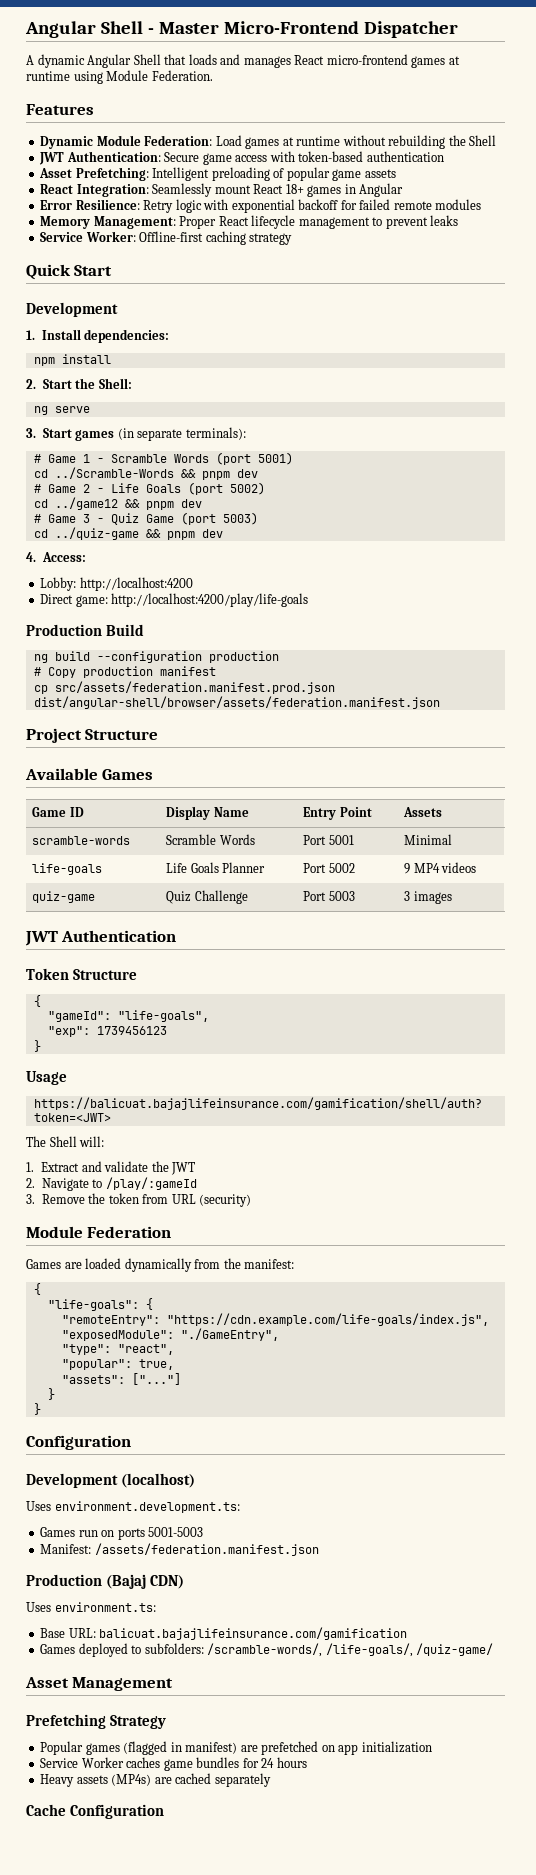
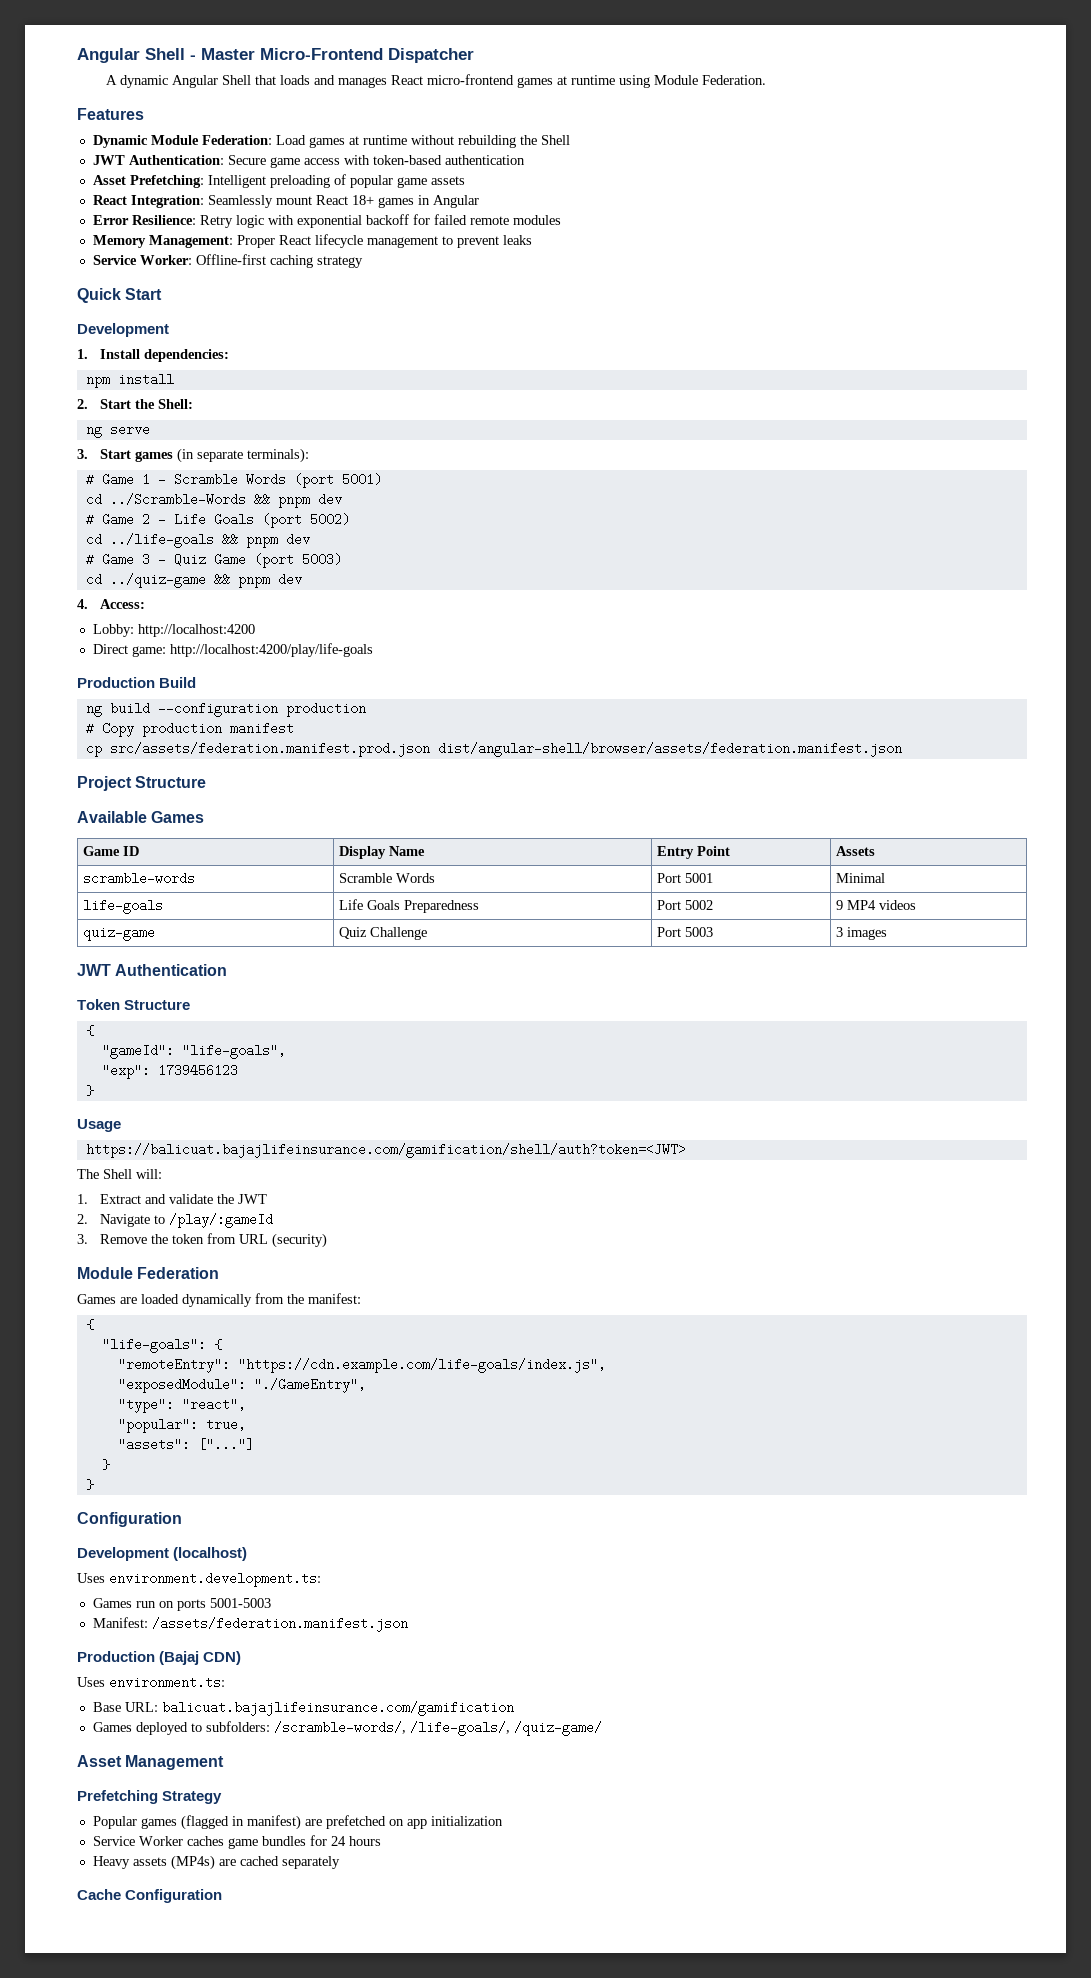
- cd ../game12 && pnpm dev
+ cd ../life-goals && pnpm dev
- life-goals | Life Goals Planner | Port 5002 | 9 MP4 videos
+ life-goals | Life Goals Preparedness | Port 5002 | 9 MP4 videos

